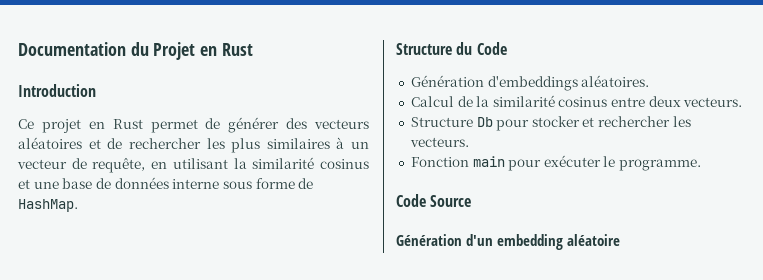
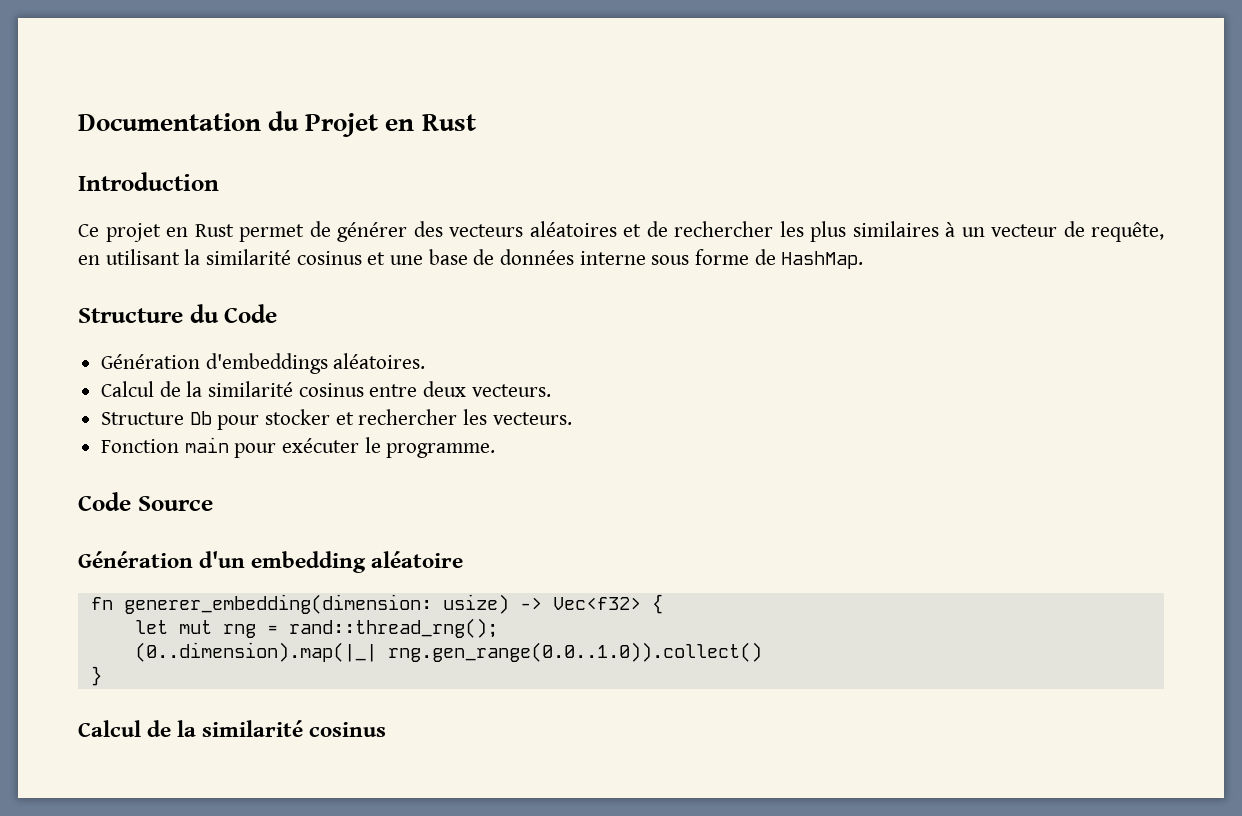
+ fn generer_embedding(dimension: usize) -> Vec<f32> {
+ let mut rng = rand::thread_rng();
+ (0..dimension).map(|_| rng.gen_range(0.0..1.0)).collect()
+ }
+ Calcul de la similarité cosinus

